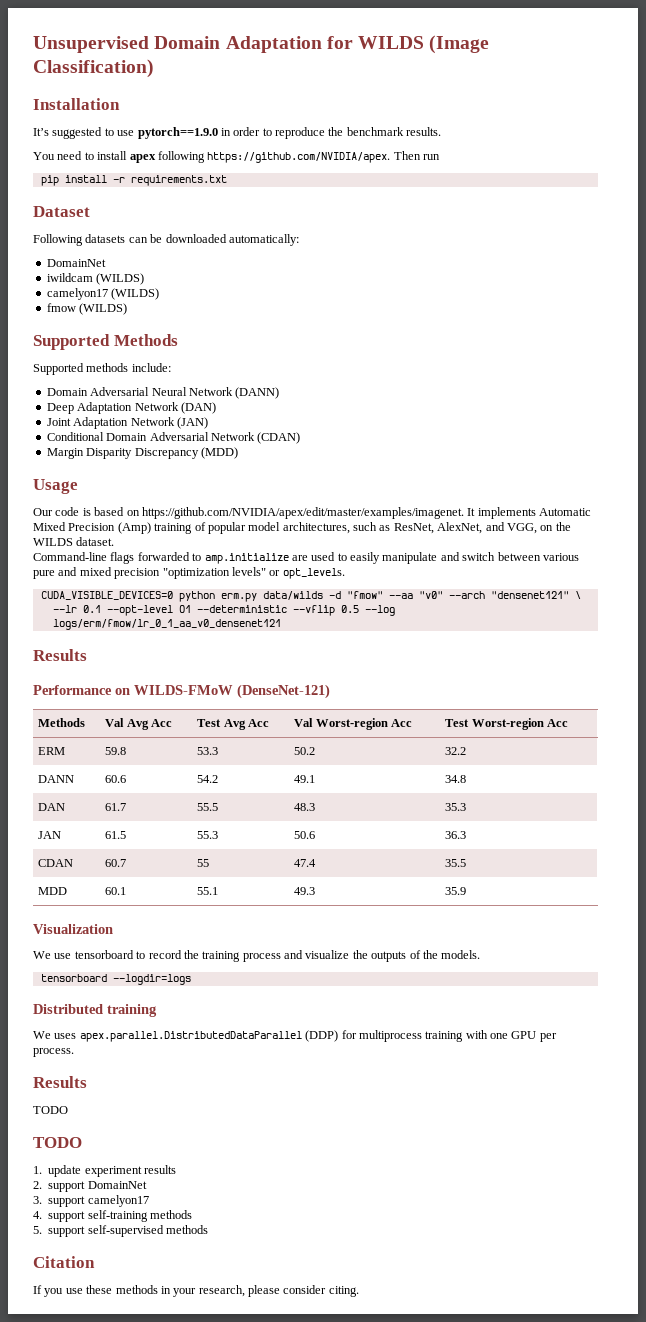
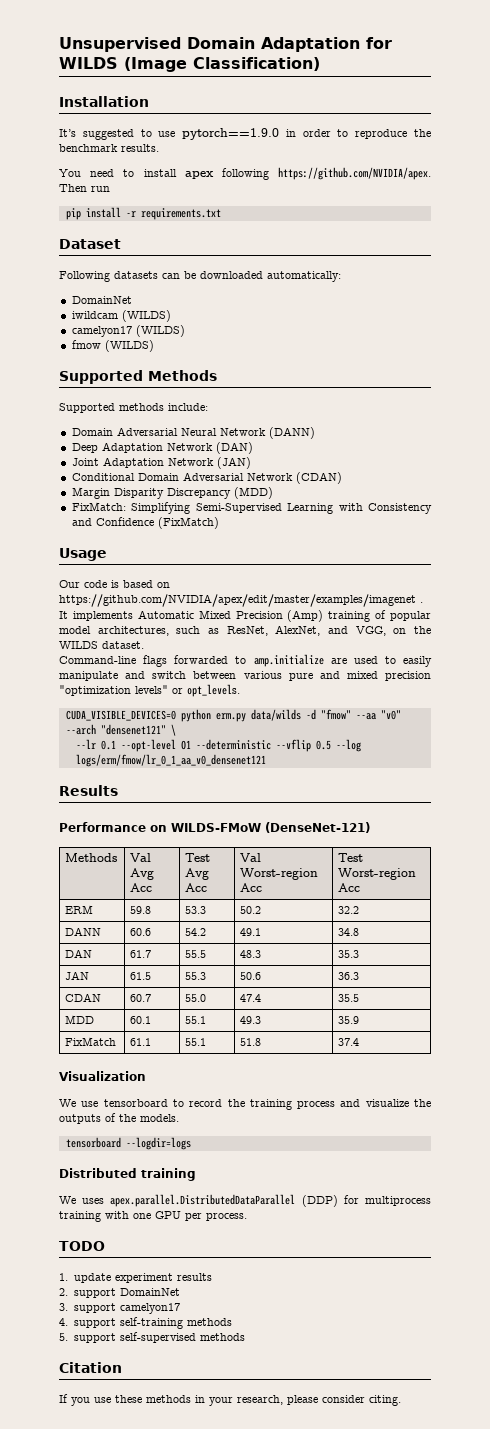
+ FixMatch: Simplifying Semi-Supervised Learning with Consistency and Confidence (FixMatch)
- Our code is based on https://github.com/NVIDIA/apex/edit/master/examples/imagenet. It implements Automatic Mixed Precision (Amp) training of popular model architectures, such as ResNet, AlexNet, and VGG, on the WILDS dataset.
+ Our code is based on https://github.com/NVIDIA/apex/edit/master/examples/imagenet . It implements Automatic Mixed Precision (Amp) training of popular model architectures, such as ResNet, AlexNet, and VGG, on the WILDS dataset.
- CDAN | 60.7 | 55 | 47.4 | 35.5
+ CDAN | 60.7 | 55.0 | 47.4 | 35.5
+ FixMatch | 61.1 | 55.1 | 51.8 | 37.4
  We uses apex.parallel.DistributedDataParallel (DDP) for multiprocess training with one GPU per process.
- Results
- TODO

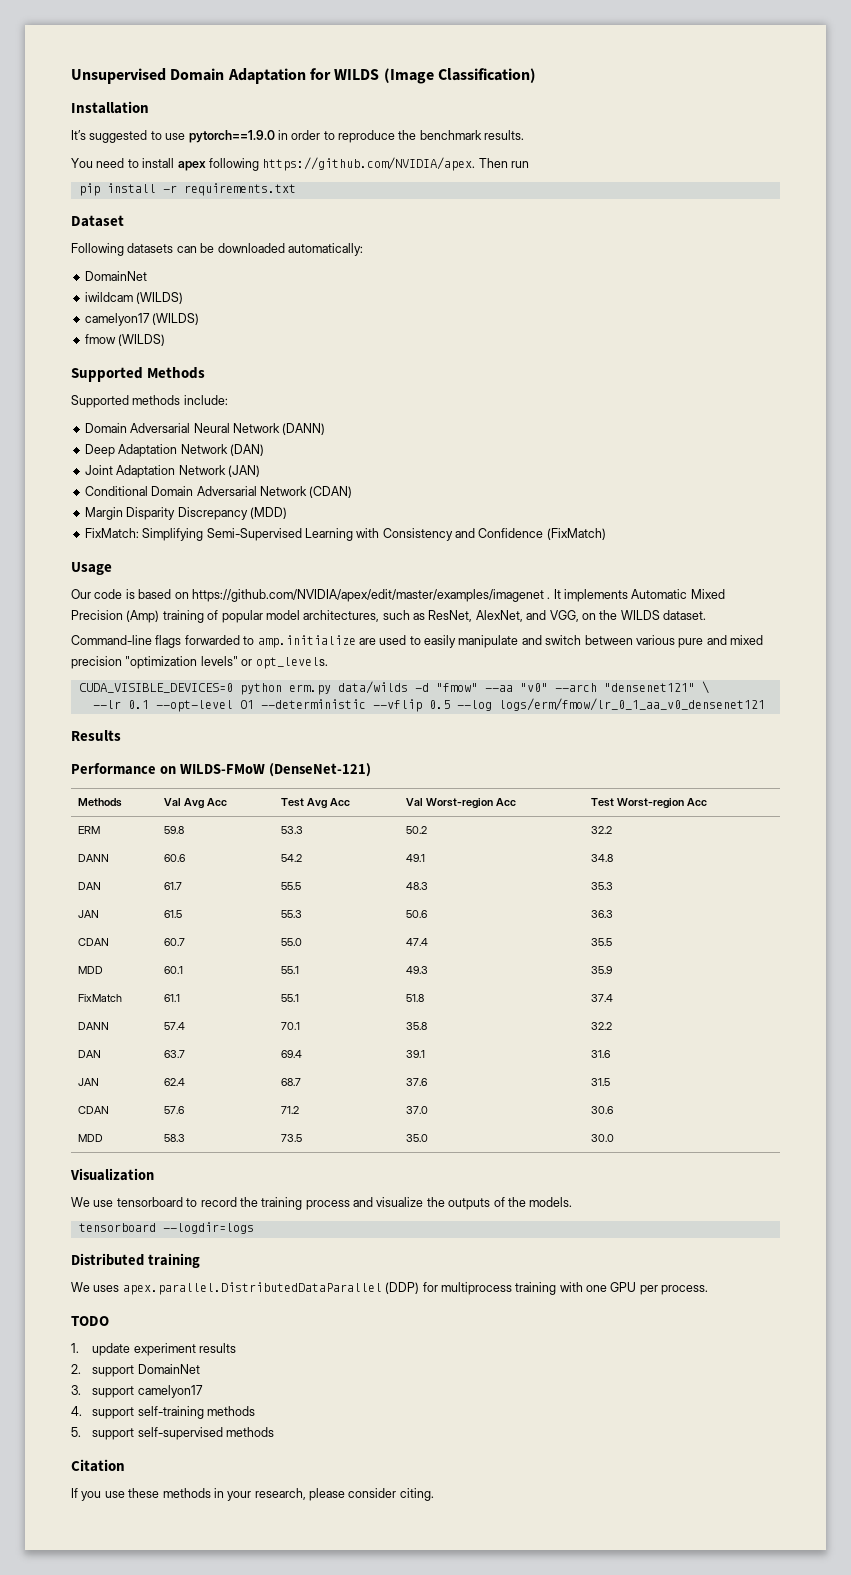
+ DANN | 57.4 | 70.1 | 35.8 | 32.2
+ DAN | 63.7 | 69.4 | 39.1 | 31.6
+ JAN | 62.4 | 68.7 | 37.6 | 31.5
+ CDAN | 57.6 | 71.2 | 37.0 | 30.6
+ MDD | 58.3 | 73.5 | 35.0 | 30.0

